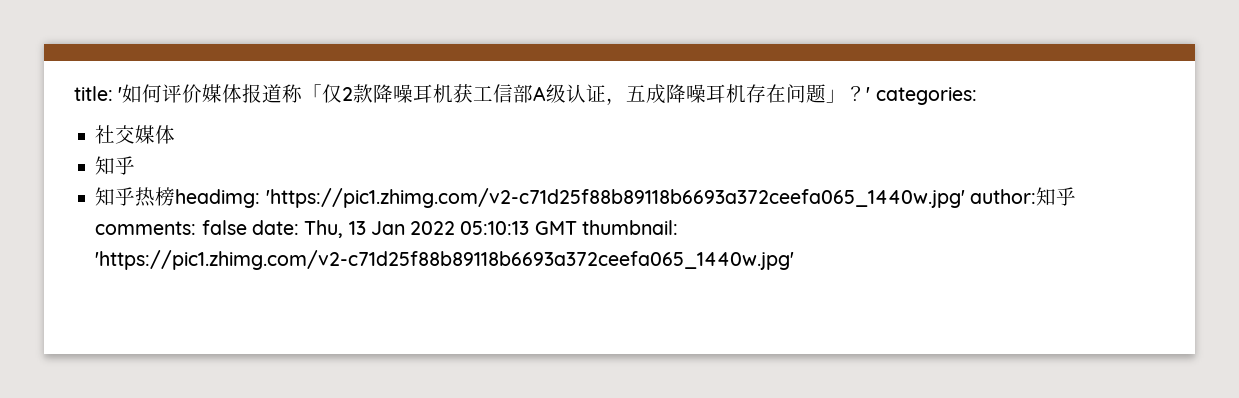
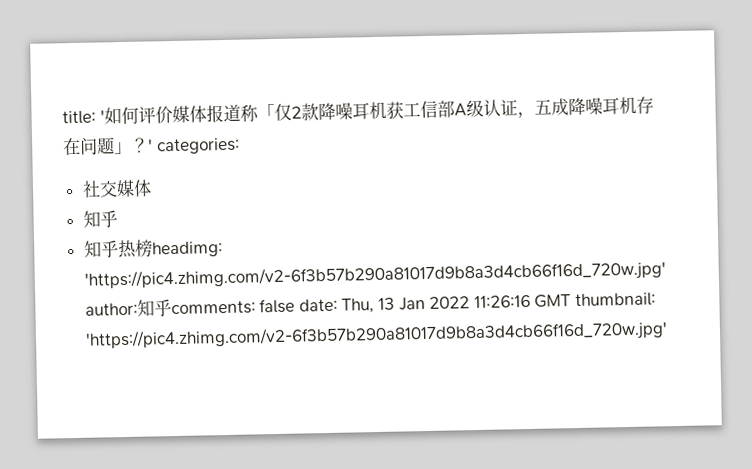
- 知乎热榜headimg: 'https://pic1.zhimg.com/v2-c71d25f88b89118b6693a372ceefa065_1440w.jpg' author:知乎comments: false date: Thu, 13 Jan 2022 05:10:13 GMT thumbnail: 'https://pic1.zhimg.com/v2-c71d25f88b89118b6693a372ceefa065_1440w.jpg'
+ 知乎热榜headimg: 'https://pic4.zhimg.com/v2-6f3b57b290a81017d9b8a3d4cb66f16d_720w.jpg' author:知乎comments: false date: Thu, 13 Jan 2022 11:26:16 GMT thumbnail: 'https://pic4.zhimg.com/v2-6f3b57b290a81017d9b8a3d4cb66f16d_720w.jpg'

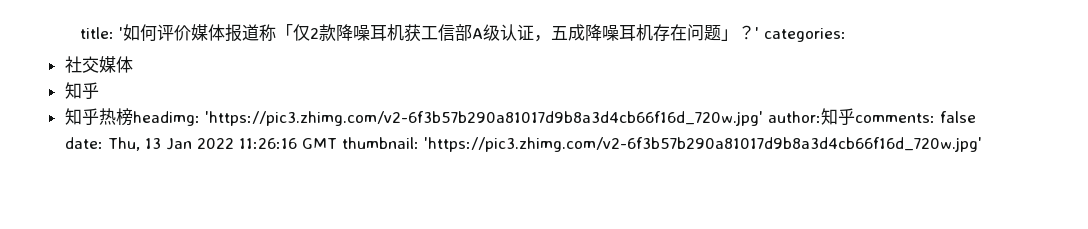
- 知乎热榜headimg: 'https://pic4.zhimg.com/v2-6f3b57b290a81017d9b8a3d4cb66f16d_720w.jpg' author:知乎comments: false date: Thu, 13 Jan 2022 11:26:16 GMT thumbnail: 'https://pic4.zhimg.com/v2-6f3b57b290a81017d9b8a3d4cb66f16d_720w.jpg'
+ 知乎热榜headimg: 'https://pic3.zhimg.com/v2-6f3b57b290a81017d9b8a3d4cb66f16d_720w.jpg' author:知乎comments: false date: Thu, 13 Jan 2022 11:26:16 GMT thumbnail: 'https://pic3.zhimg.com/v2-6f3b57b290a81017d9b8a3d4cb66f16d_720w.jpg'

